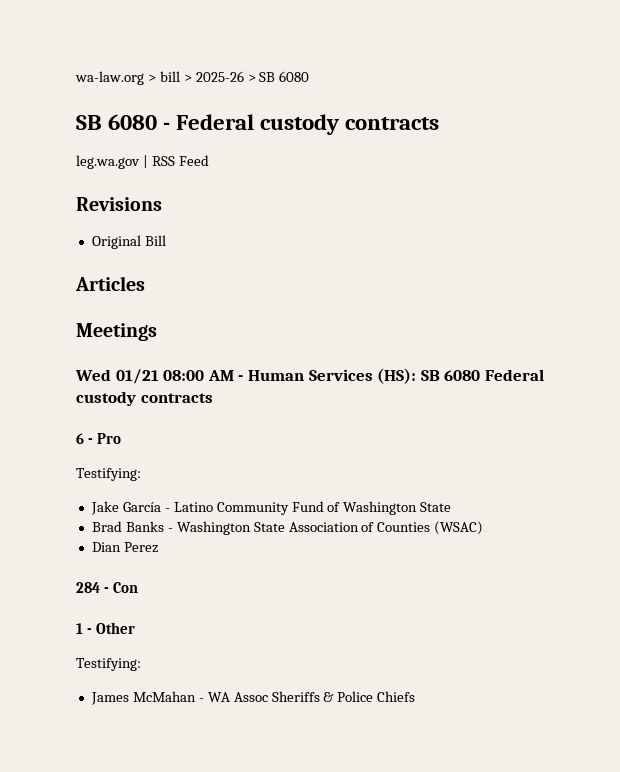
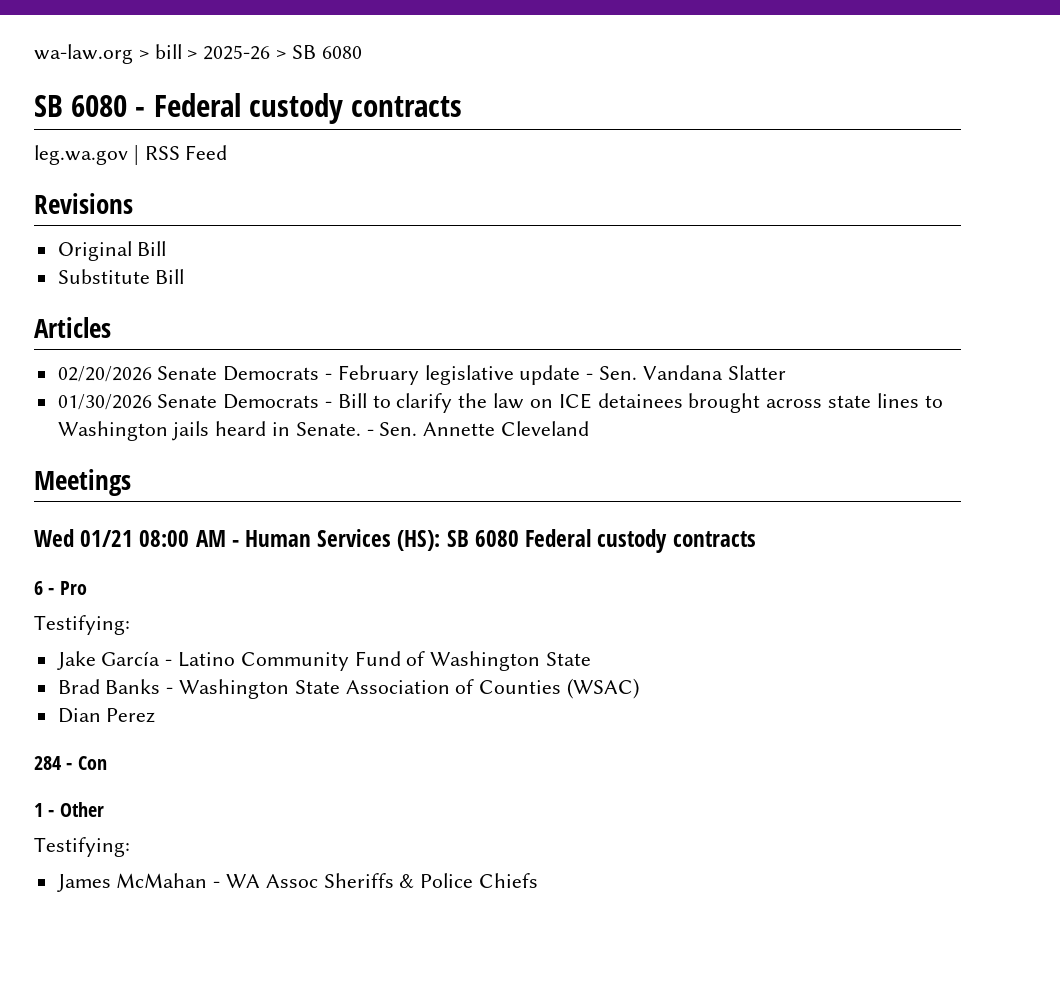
+ Substitute Bill
+ 02/20/2026 Senate Democrats - February legislative update - Sen. Vandana Slatter
+ 01/30/2026 Senate Democrats - Bill to clarify the law on ICE detainees brought across state lines to Washington jails heard in Senate. - Sen. Annette Cleveland

